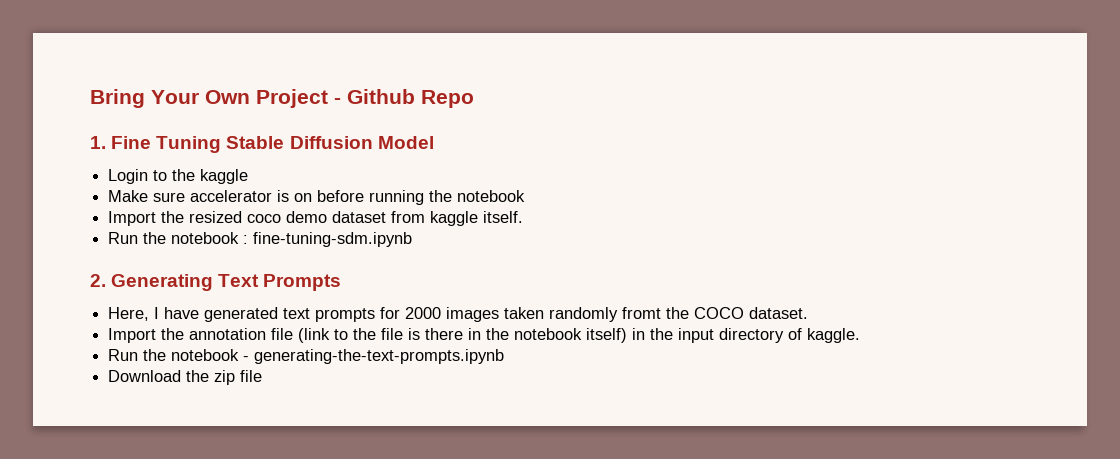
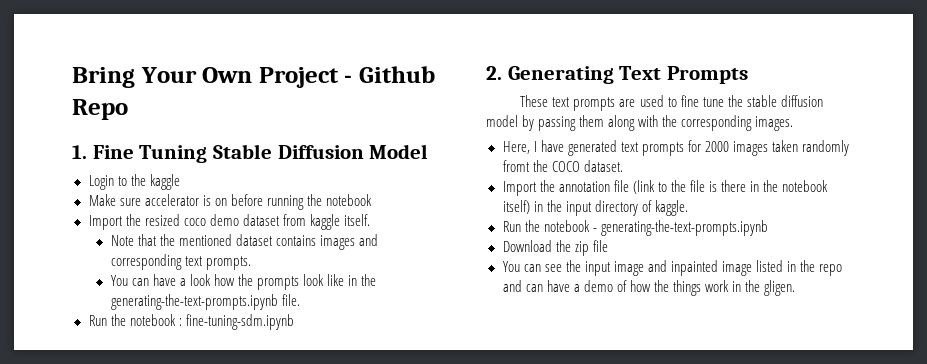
+ Note that the mentioned dataset contains images and corresponding text prompts.
+ You can have a look how the prompts look like in the generating-the-text-prompts.ipynb file.
+ These text prompts are used to fine tune the stable diffusion model by passing them along with the corresponding images.
+ You can see the input image and inpainted image listed in the repo and can have a demo of how the things work in the gligen.

